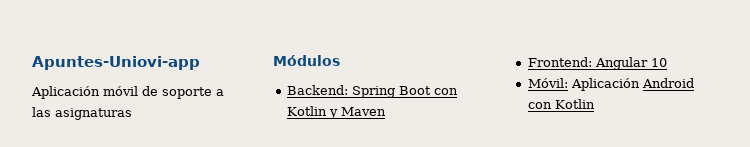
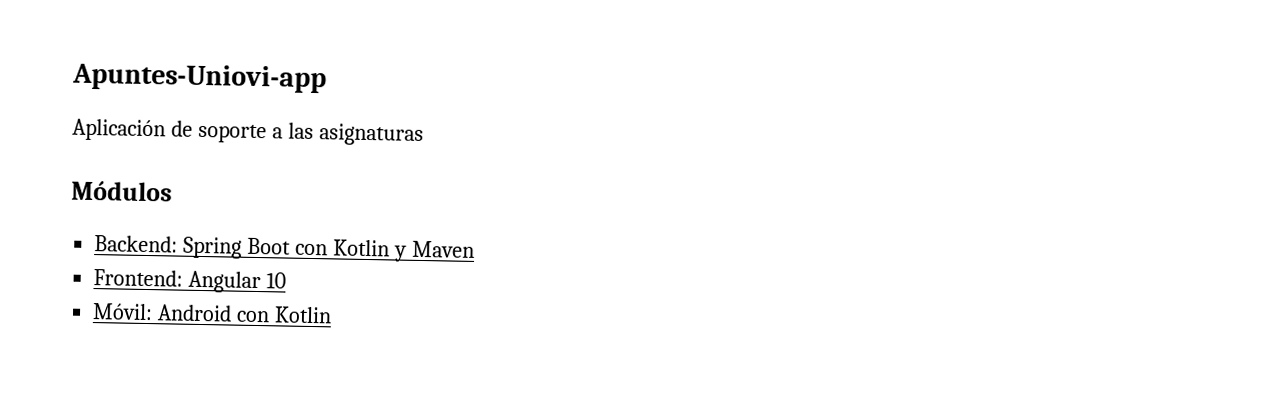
- Aplicación móvil de soporte a las asignaturas
+ Aplicación de soporte a las asignaturas
- Móvil: Aplicación Android con Kotlin
+ Móvil: Android con Kotlin

